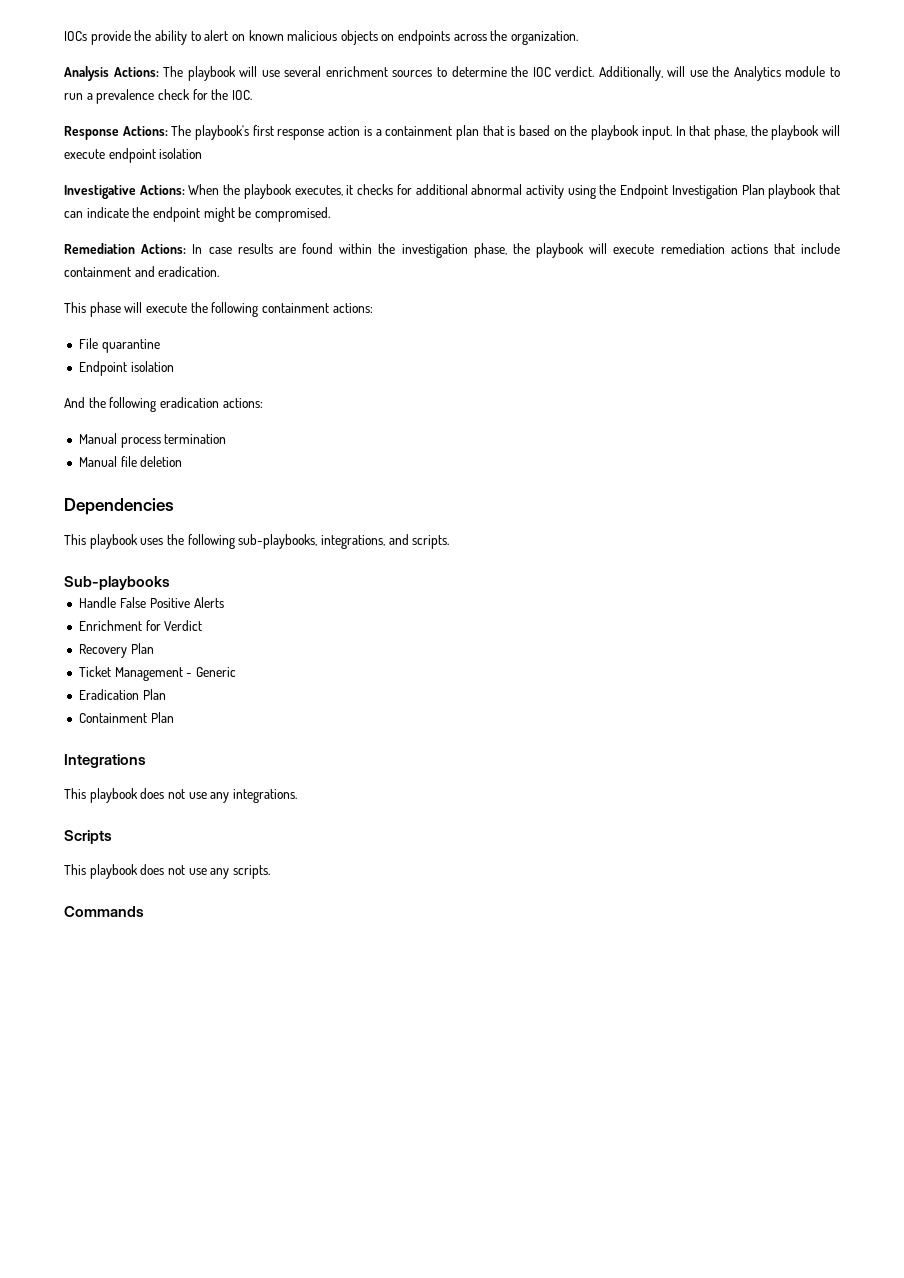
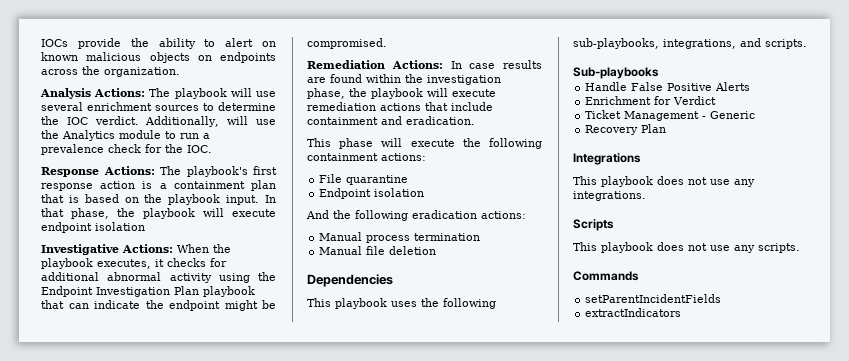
- Recovery Plan
- Eradication Plan
- Containment Plan
+ Recovery Plan
+ setParentIncidentFields
+ extractIndicators

